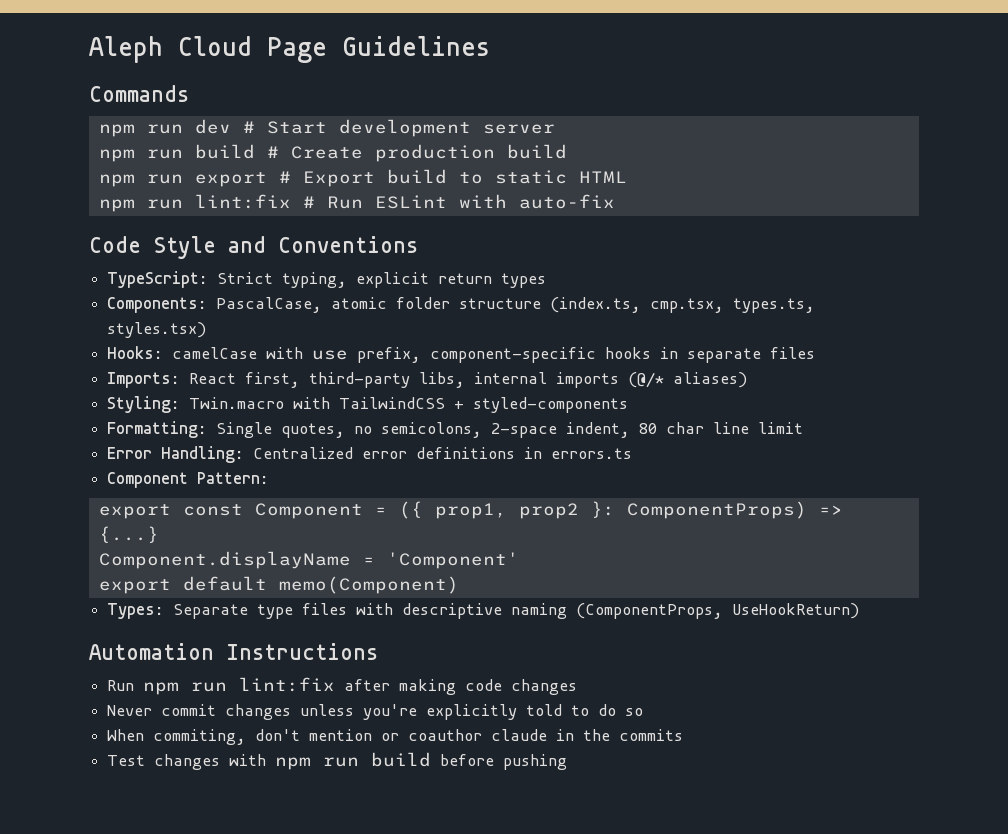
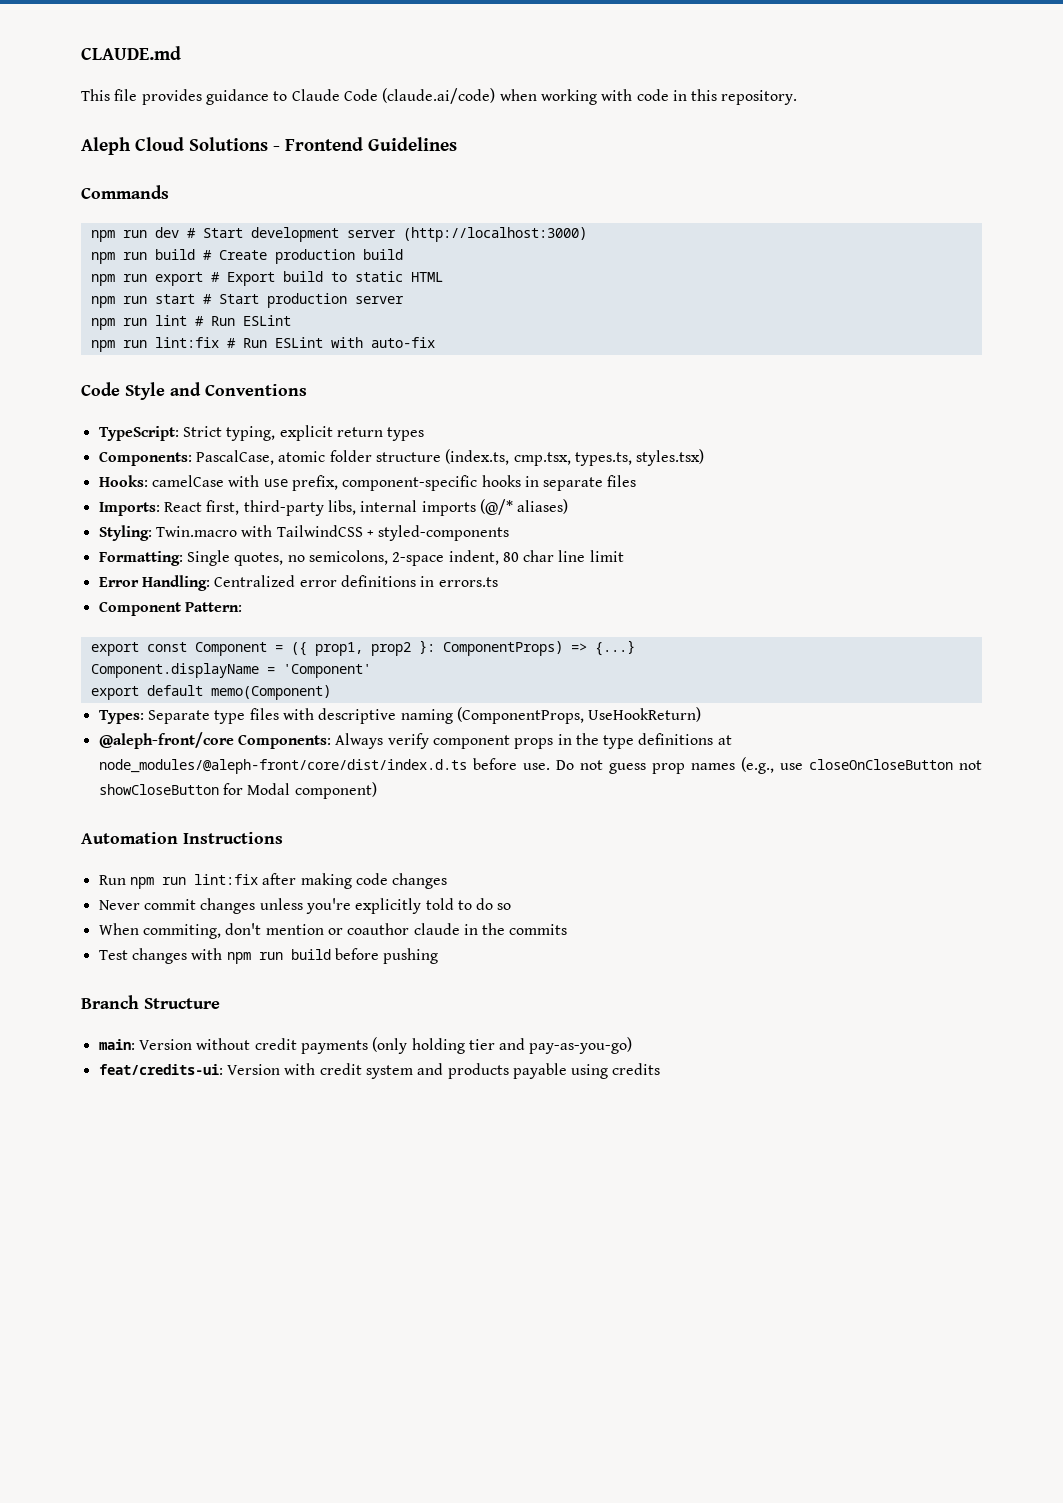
- Aleph Cloud Page Guidelines
+ CLAUDE.md
+ This file provides guidance to Claude Code (claude.ai/code) when working with code in this repository.
+ Aleph Cloud Solutions - Frontend Guidelines
- npm run dev # Start development server
+ npm run dev # Start development server (http://localhost:3000)
+ npm run start # Start production server
+ npm run lint # Run ESLint
+ @aleph-front/core Components: Always verify component props in the type definitions at node_modules/@aleph-front/core/dist/index.d.ts before use. Do not guess prop names (e.g., use closeOnCloseButton not showCloseButton for Modal component)
+ Branch Structure
+ main: Version without credit payments (only holding tier and pay-as-you-go)
+ feat/credits-ui: Version with credit system and products payable using credits

